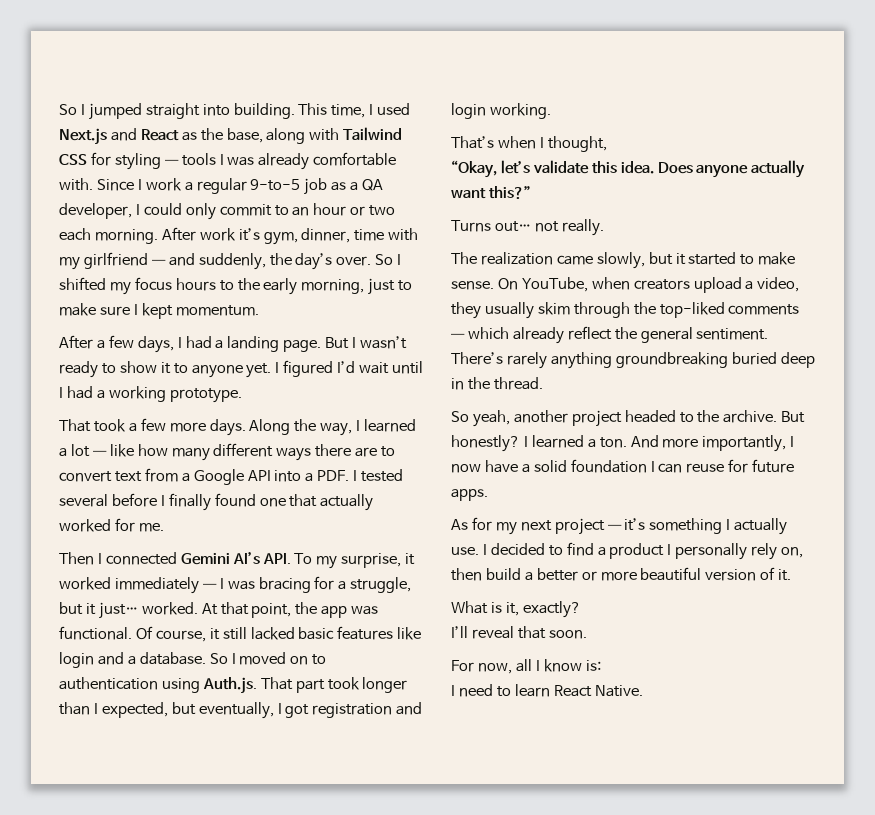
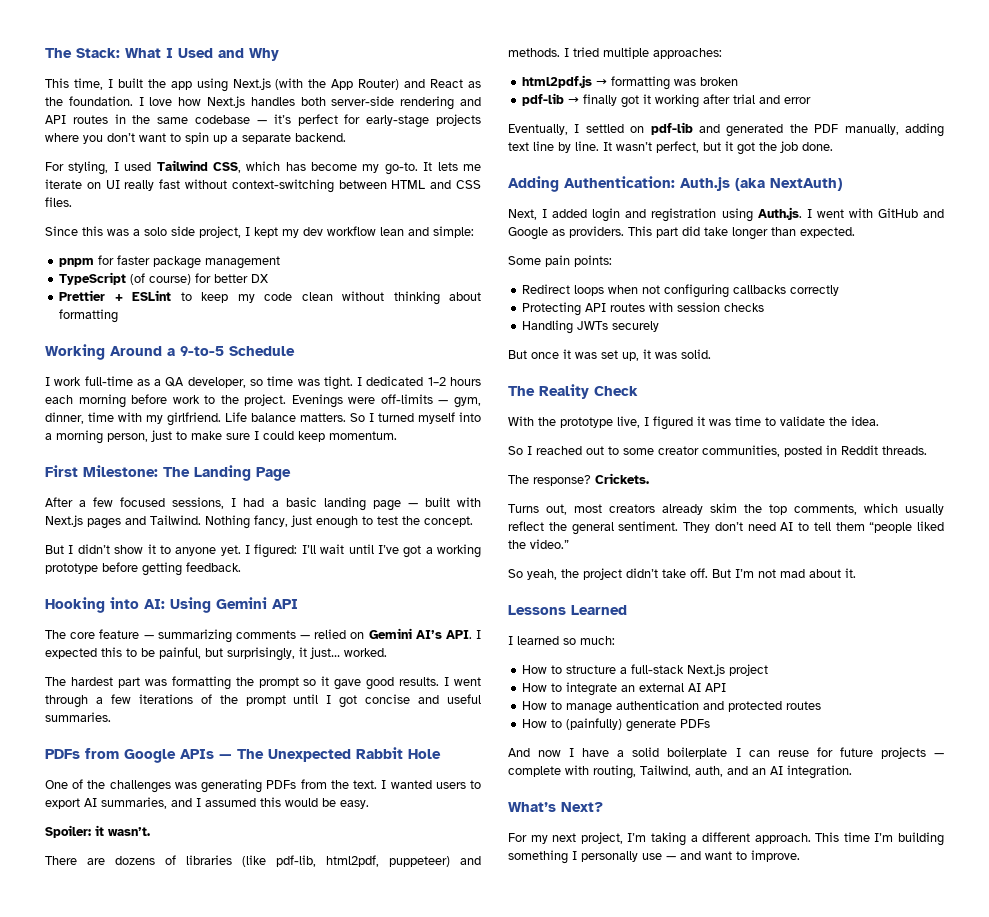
- So I jumped straight into building. This time, I used Next.js and React as the base, along with Tailwind CSS for styling — tools I was already comfortable with. Since I work a regular 9-to-5 job as a QA developer, I could only commit to an hour or two each morning. After work it’s gym, dinner, time with my girlfriend — and suddenly, the day’s over. So I shifted my focus hours to the early morning, just to make sure I kept momentum.
+ The Stack: What I Used and Why
+ This time, I built the app using Next.js (with the App Router) and React as the foundation. I love how Next.js handles both server-side rendering and API routes in the same codebase — it’s perfect for early-stage projects where you don’t want to spin up a separate backend.
+ For styling, I used Tailwind CSS, which has become my go-to. It lets me iterate on UI really fast without context-switching between HTML and CSS files.
+ Since this was a solo side project, I kept my dev workflow lean and simple:
+ pnpm for faster package management
+ TypeScript (of course) for better DX
+ Prettier + ESLint to keep my code clean without thinking about formatting
+ Working Around a 9-to-5 Schedule
+ I work full-time as a QA developer, so time was tight. I dedicated 1–2 hours each morning before work to the project. Evenings were off-limits — gym, dinner, time with my girlfriend. Life balance matters. So I turned myself into a morning person, just to make sure I could keep momentum.
+ First Milestone: The Landing Page
- After a few days, I had a landing page. But I wasn’t ready to show it to anyone yet.
+ After a few focused sessions, I had a basic landing page — built with Next.js pages and Tailwind. Nothing fancy, just enough to test the concept.
+ But I didn’t show it to anyone yet.
- I figured I’d wait until I had a working prototype.
- That took a few more days. Along the way, I learned a lot — like how many different ways there are to convert text from a Google API into a PDF. I tested several before I finally found one that actually worked for me.
- Then I connected Gemini AI’s API. To my surprise, it worked immediately — I was bracing for a struggle, but it just… worked. At that point, the app was functional. Of course, it still lacked basic features like login and a database. So I moved on to authentication using Auth.js. That part took longer than I expected, but eventually, I got registration and login working.
- That’s when I thought,
- “Okay, let’s validate this idea. Does anyone actually want this?”
- Turns out… not really.
- The realization came slowly, but it started to make sense. On YouTube, when creators upload a video, they usually skim through the top-liked comments — which already reflect the general sentiment. There’s rarely anything groundbreaking buried deep in the thread.
- So yeah, another project headed to the archive. But honestly? I learned a ton. And more importantly, I now have a solid foundation I can reuse for future apps.
- As for my next project — it’s something I actually use. I decided to find a product I personally rely on, then build a better or more beautiful version of it.
- What is it, exactly?
- I’ll reveal that soon.
- For now, all I know is:
- I need to learn React Native.
+ I figured: I’ll wait until I’ve got a working prototype before getting feedback.
+ Hooking into AI: Using Gemini API
+ The core feature — summarizing comments — relied on Gemini AI’s API. I expected this to be painful, but surprisingly, it just… worked.
+ The hardest part was formatting the prompt so it gave good results. I went through a few iterations of the prompt until I got concise and useful summaries.
+ PDFs from Google APIs — The Unexpected Rabbit Hole
+ One of the challenges was generating PDFs from the text. I wanted users to export AI summaries, and I assumed this would be easy.
+ Spoiler: it wasn’t.
+ There are dozens of libraries (like pdf-lib, html2pdf, puppeteer) and methods. I tried multiple approaches:
+ html2pdf.js → formatting was broken
+ pdf-lib → finally got it working after trial and error
+ Eventually, I settled on pdf-lib and generated the PDF manually, adding text line by line. It wasn’t perfect, but it got the job done.
+ Adding Authentication: Auth.js (aka NextAuth)
+ Next, I added login and registration using Auth.js. I went with GitHub and Google as providers. This part did take longer than expected.
+ Some pain points:
+ Redirect loops when not configuring callbacks correctly
+ Protecting API routes with session checks
+ Handling JWTs securely
+ But once it was set up, it was solid.
+ The Reality Check
+ With the prototype live, I figured it was time to validate the idea.
+ So I reached out to some creator communities, posted in Reddit threads.
+ The response? Crickets.
+ Turns out, most creators already skim the top comments, which usually reflect the general sentiment. They don’t need AI to tell them “people liked the video.”
+ So yeah, the project didn’t take off. But I’m not mad about it.
+ Lessons Learned
+ I learned so much:
+ How to structure a full-stack Next.js project
+ How to integrate an external AI API
+ How to manage authentication and protected routes
+ How to (painfully) generate PDFs
+ And now I have a solid boilerplate I can reuse for future projects — complete with routing, Tailwind, auth, and an AI integration.
+ What’s Next?
+ For my next project, I’m taking a different approach. This time I’m building something I personally use — and want to improve.

